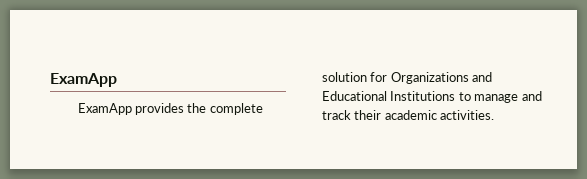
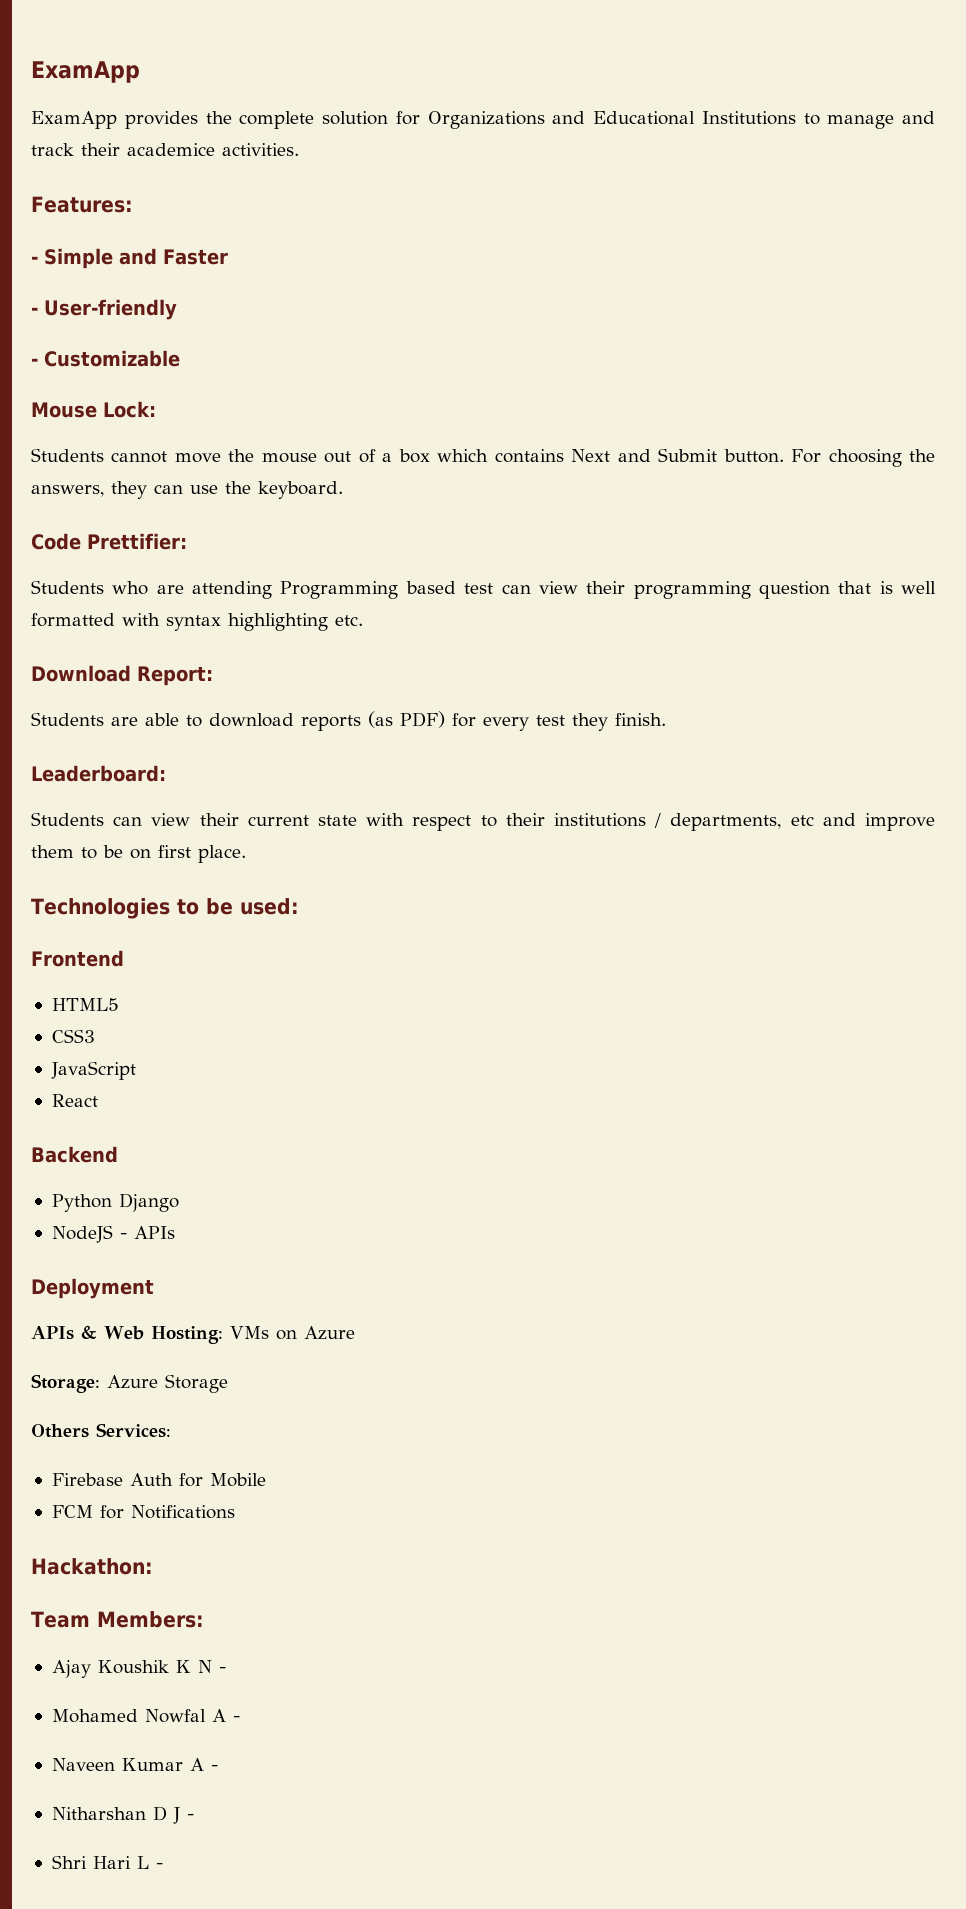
- ExamApp provides the complete solution for Organizations and Educational Institutions to manage and track their academic activities.
+ ExamApp provides the complete solution for Organizations and Educational Institutions to manage and track their academice activities.
+ Features:
+ - Simple and Faster
+ - User-friendly
+ - Customizable
+ Mouse Lock:
+ Students cannot move the mouse out of a box which contains Next and Submit button. For choosing the answers, they can use the keyboard.
+ Code Prettifier:
+ Students who are attending Programming based test can view their programming question that is well formatted with syntax highlighting etc.
+ Download Report:
+ Students are able to download reports (as PDF) for every test they finish.
+ Leaderboard:
+ Students can view their current state with respect to their institutions / departments, etc and improve them to be on first place.
+ Technologies to be used:
+ Frontend
+ HTML5
+ CSS3
+ JavaScript
+ React
+ Backend
+ Python Django
+ NodeJS - APIs
+ Deployment
+ APIs & Web Hosting: VMs on Azure
+ Storage: Azure Storage
+ Others Services:
+ Firebase Auth for Mobile
+ FCM for Notifications
+ Hackathon:
+ Team Members:
+ Ajay Koushik K N -
+ Mohamed Nowfal A -
+ Naveen Kumar A -
+ Nitharshan D J -
+ Shri Hari L -

